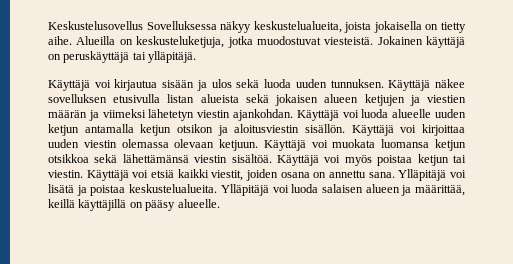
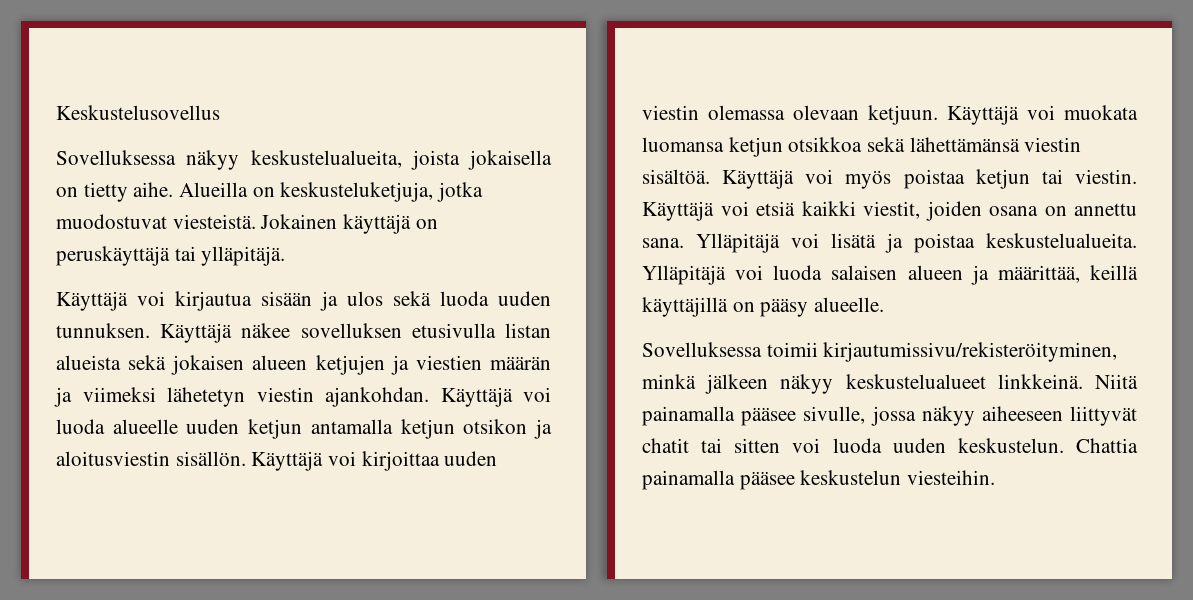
- Keskustelusovellus Sovelluksessa näkyy keskustelualueita, joista jokaisella on tietty aihe.
+ Keskustelusovellus
+ Sovelluksessa näkyy keskustelualueita, joista jokaisella on tietty aihe.
+ Sovelluksessa toimii kirjautumissivu/rekisteröityminen, minkä jälkeen näkyy keskustelualueet linkkeinä. Niitä painamalla pääsee sivulle, jossa näkyy aiheeseen liittyvät chatit tai sitten voi luoda uuden keskustelun. Chattia painamalla pääsee keskustelun viesteihin.

